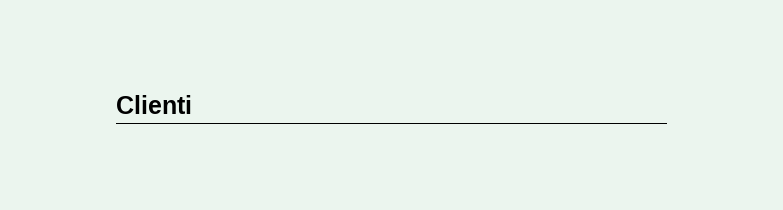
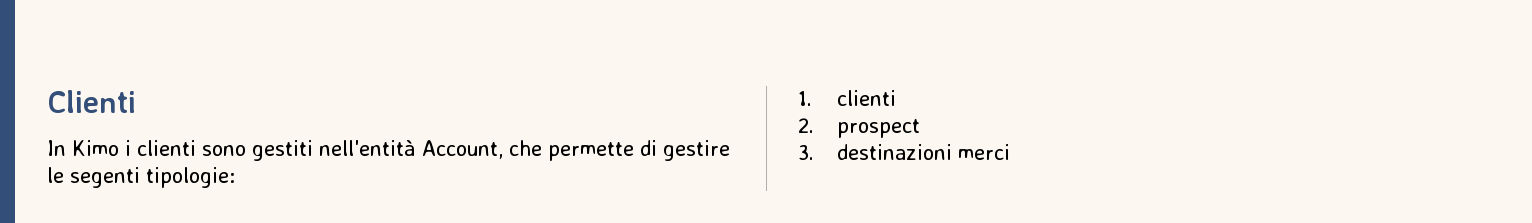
+ In Kimo i clienti sono gestiti nell'entità Account, che permette di gestire le segenti tipologie:
+ 1. clienti
+ 2. prospect
+ 3. destinazioni merci

